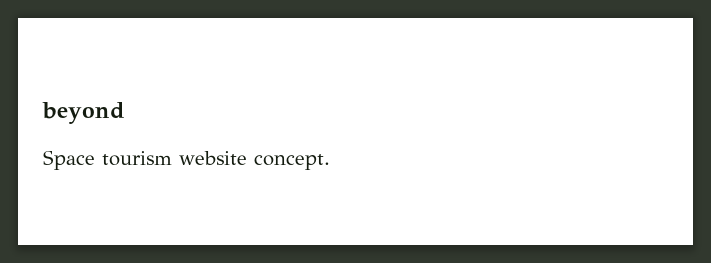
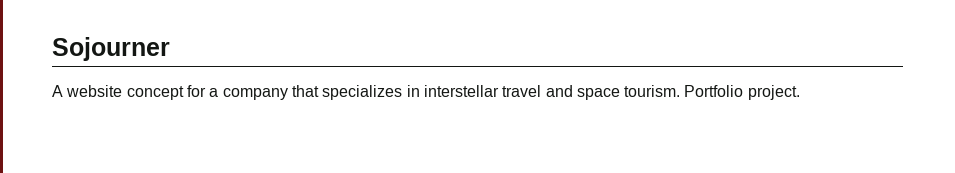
- beyond
- Space tourism website concept.
+ Sojourner
+ A website concept for a company that specializes in interstellar travel and space tourism. Portfolio project.

